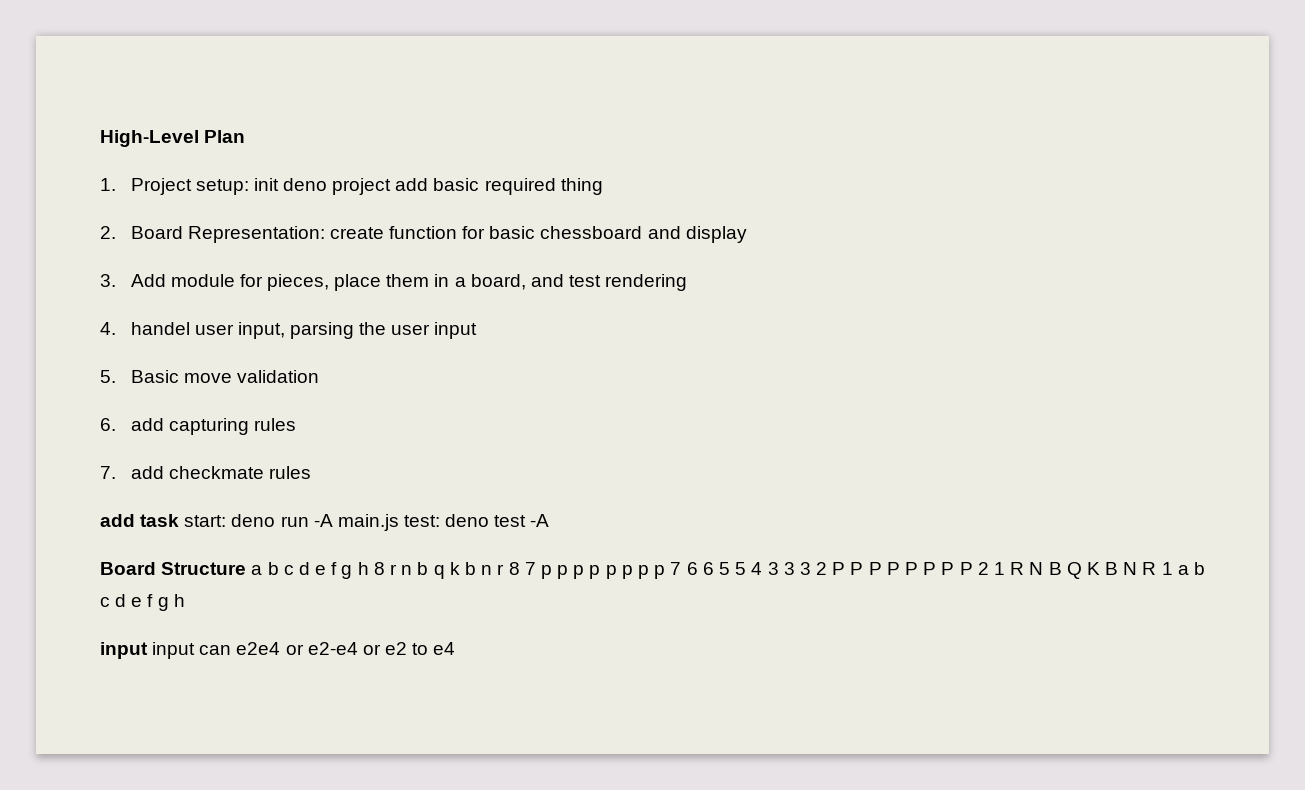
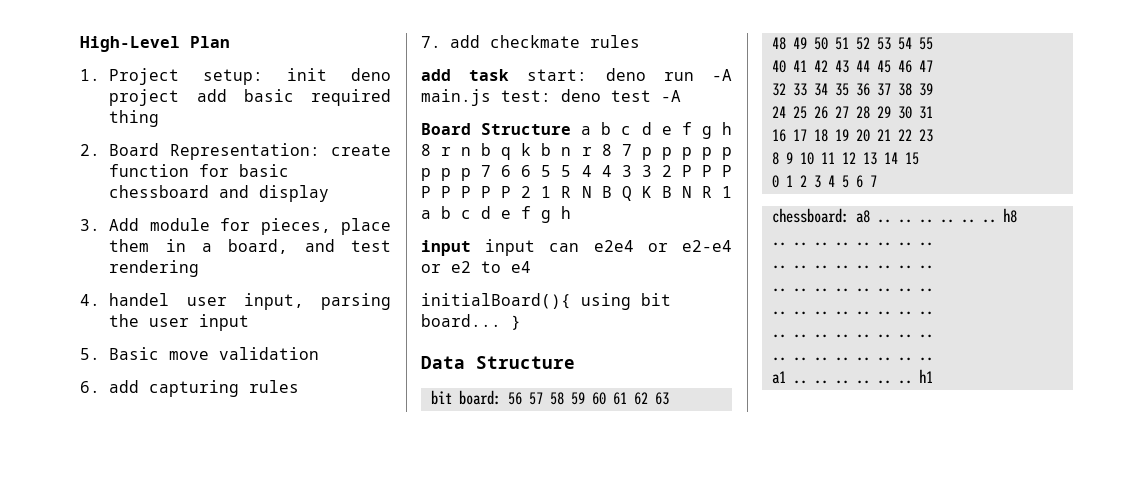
- Board Structure a b c d e f g h 8 r n b q k b n r 8 7 p p p p p p p p 7 6 6 5 5 4 3 3 3 2 P P P P P P P P 2 1 R N B Q K B N R 1 a b c d e f g h
+ Board Structure a b c d e f g h 8 r n b q k b n r 8 7 p p p p p p p p 7 6 6 5 5 4 4 3 3 2 P P P P P P P P 2 1 R N B Q K B N R 1 a b c d e f g h
+ initialBoard(){ using bit board... }
+ Data Structure
+ bit board: 56 57 58 59 60 61 62 63
+ 48 49 50 51 52 53 54 55
+ 40 41 42 43 44 45 46 47
+ 32 33 34 35 36 37 38 39
+ 24 25 26 27 28 29 30 31
+ 16 17 18 19 20 21 22 23
+ 8 9 10 11 12 13 14 15
+ 0 1 2 3 4 5 6 7
+ chessboard: a8 .. .. .. .. .. .. h8
+ .. .. .. .. .. .. .. ..
+ .. .. .. .. .. .. .. ..
+ .. .. .. .. .. .. .. ..
+ .. .. .. .. .. .. .. ..
+ .. .. .. .. .. .. .. ..
+ .. .. .. .. .. .. .. ..
+ a1 .. .. .. .. .. .. h1

